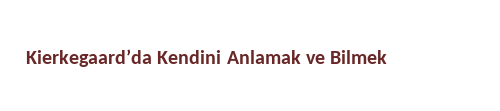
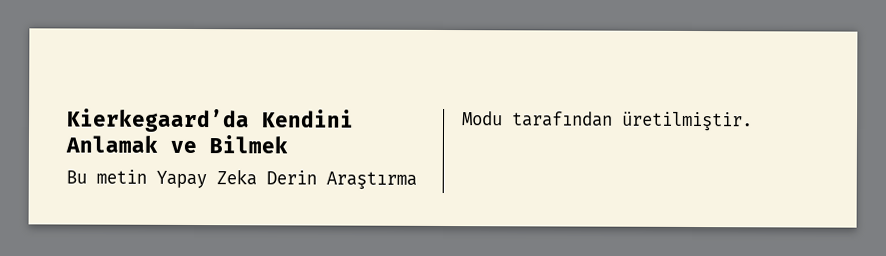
+ Bu metin Yapay Zeka Derin Araştırma Modu tarafından üretilmiştir.

